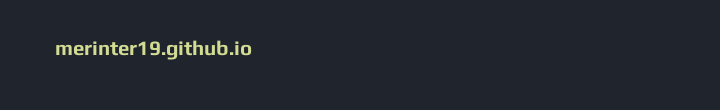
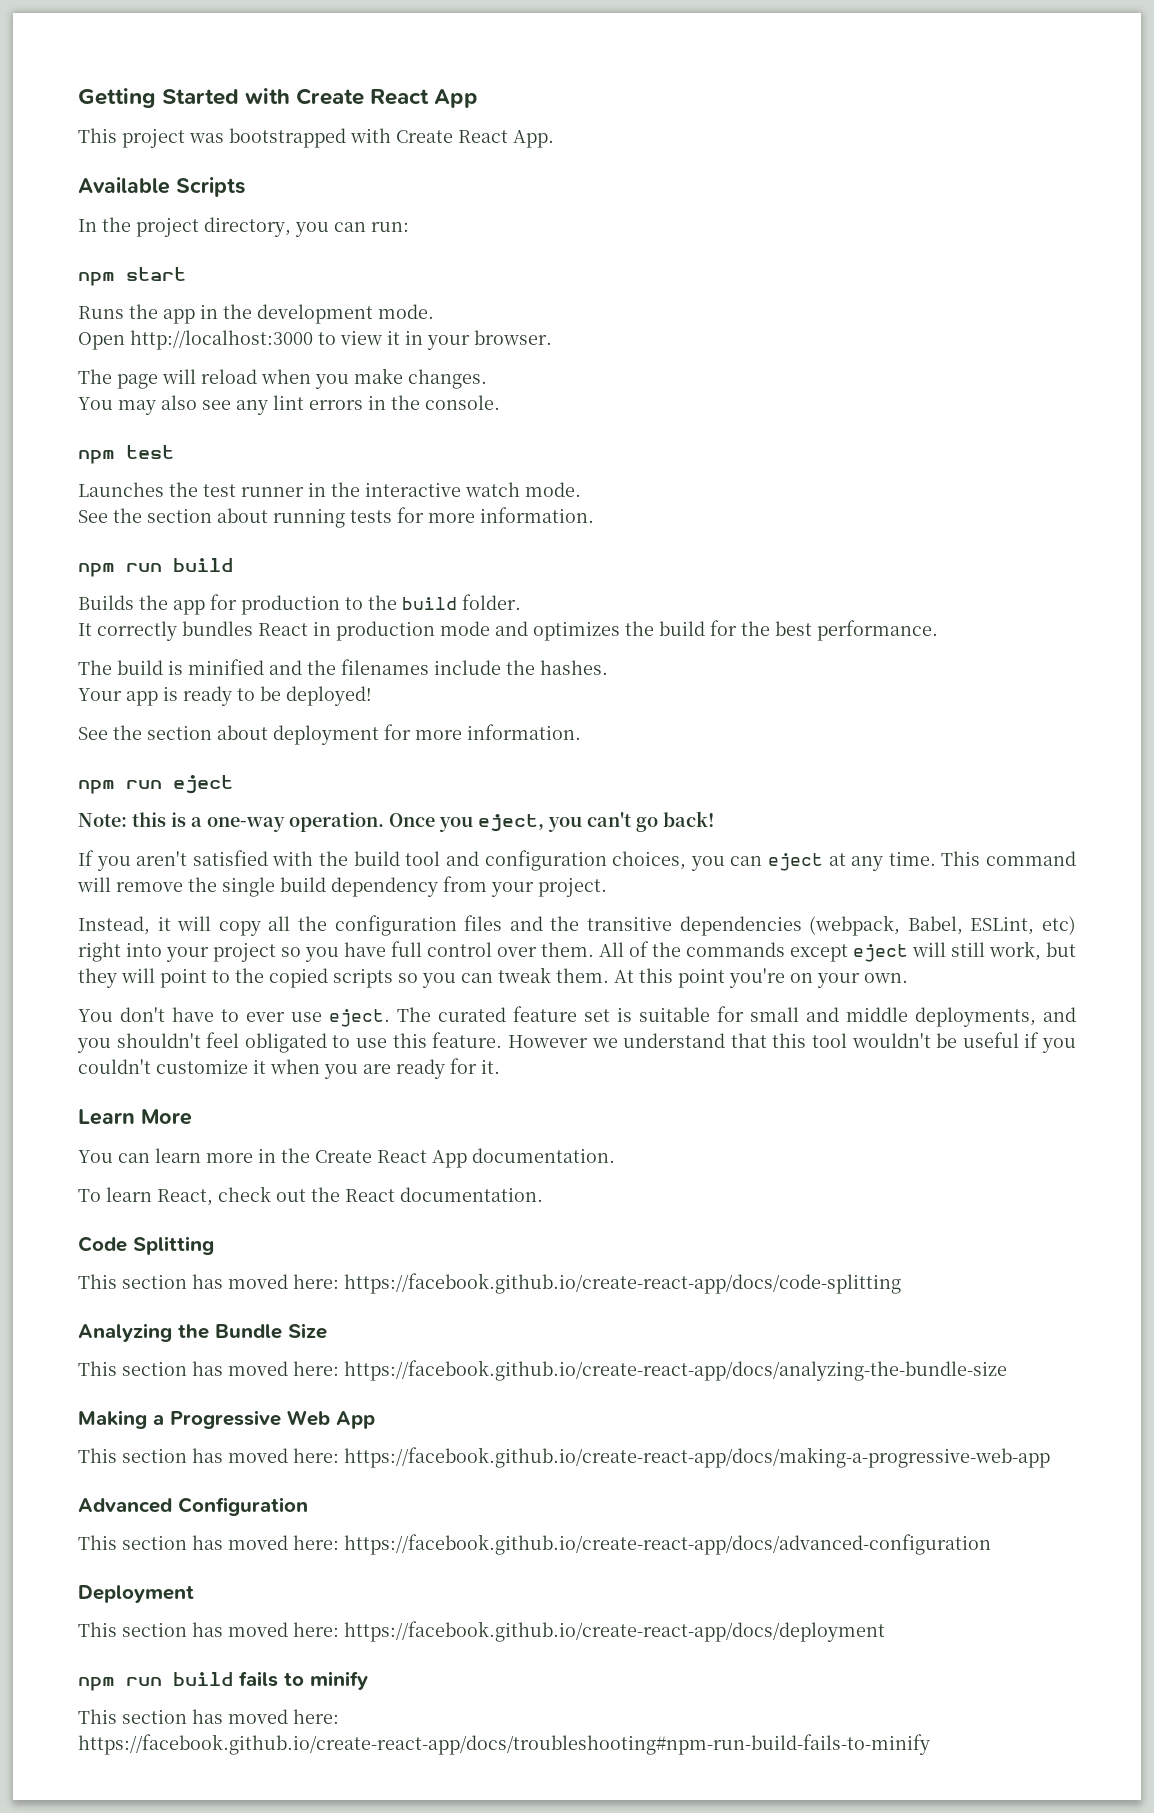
- merinter19.github.io
+ Getting Started with Create React App
+ This project was bootstrapped with Create React App.
+ Available Scripts
+ In the project directory, you can run:
+ npm start
+ Runs the app in the development mode.
+ Open http://localhost:3000 to view it in your browser.
+ The page will reload when you make changes.
+ You may also see any lint errors in the console.
+ npm test
+ Launches the test runner in the interactive watch mode.
+ See the section about running tests for more information.
+ npm run build
+ Builds the app for production to the build folder.
+ It correctly bundles React in production mode and optimizes the build for the best performance.
+ The build is minified and the filenames include the hashes.
+ Your app is ready to be deployed!
+ See the section about deployment for more information.
+ npm run eject
+ Note: this is a one-way operation. Once you eject, you can't go back!
+ If you aren't satisfied with the build tool and configuration choices, you can eject at any time. This command will remove the single build dependency from your project.
+ Instead, it will copy all the configuration files and the transitive dependencies (webpack, Babel, ESLint, etc) right into your project so you have full control over them. All of the commands except eject will still work, but they will point to the copied scripts so you can tweak them. At this point you're on your own.
+ You don't have to ever use eject. The curated feature set is suitable for small and middle deployments, and you shouldn't feel obligated to use this feature. However we understand that this tool wouldn't be useful if you couldn't customize it when you are ready for it.
+ Learn More
+ You can learn more in the Create React App documentation.
+ To learn React, check out the React documentation.
+ Code Splitting
+ This section has moved here: https://facebook.github.io/create-react-app/docs/code-splitting
+ Analyzing the Bundle Size
+ This section has moved here: https://facebook.github.io/create-react-app/docs/analyzing-the-bundle-size
+ Making a Progressive Web App
+ This section has moved here: https://facebook.github.io/create-react-app/docs/making-a-progressive-web-app
+ Advanced Configuration
+ This section has moved here: https://facebook.github.io/create-react-app/docs/advanced-configuration
+ Deployment
+ This section has moved here: https://facebook.github.io/create-react-app/docs/deployment
+ npm run build fails to minify
+ This section has moved here: https://facebook.github.io/create-react-app/docs/troubleshooting#npm-run-build-fails-to-minify

